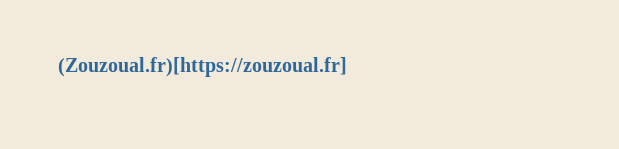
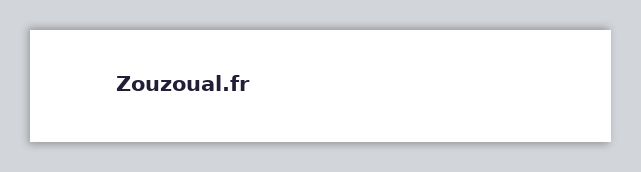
- (Zouzoual.fr)[https://zouzoual.fr]
+ Zouzoual.fr

